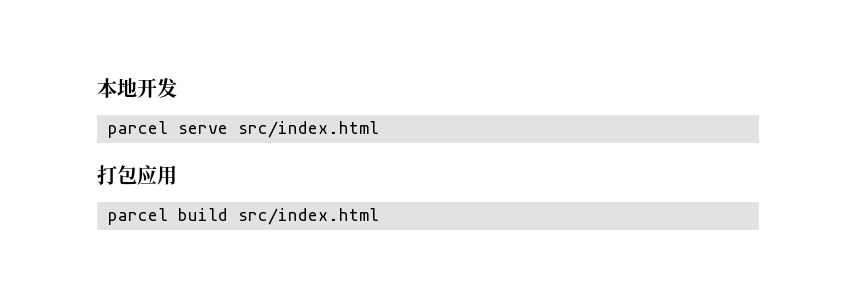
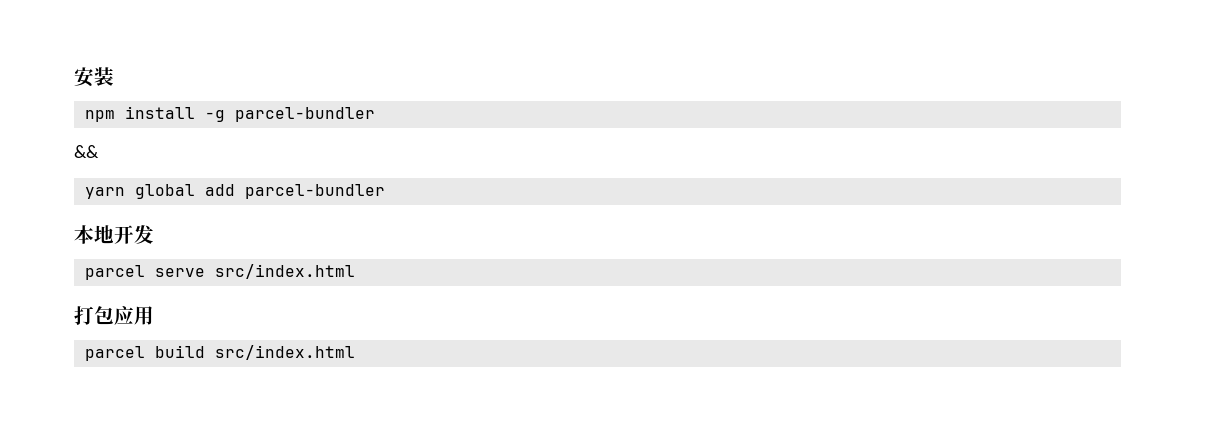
+ 安装
+ npm install -g parcel-bundler
+ &&
+ yarn global add parcel-bundler

